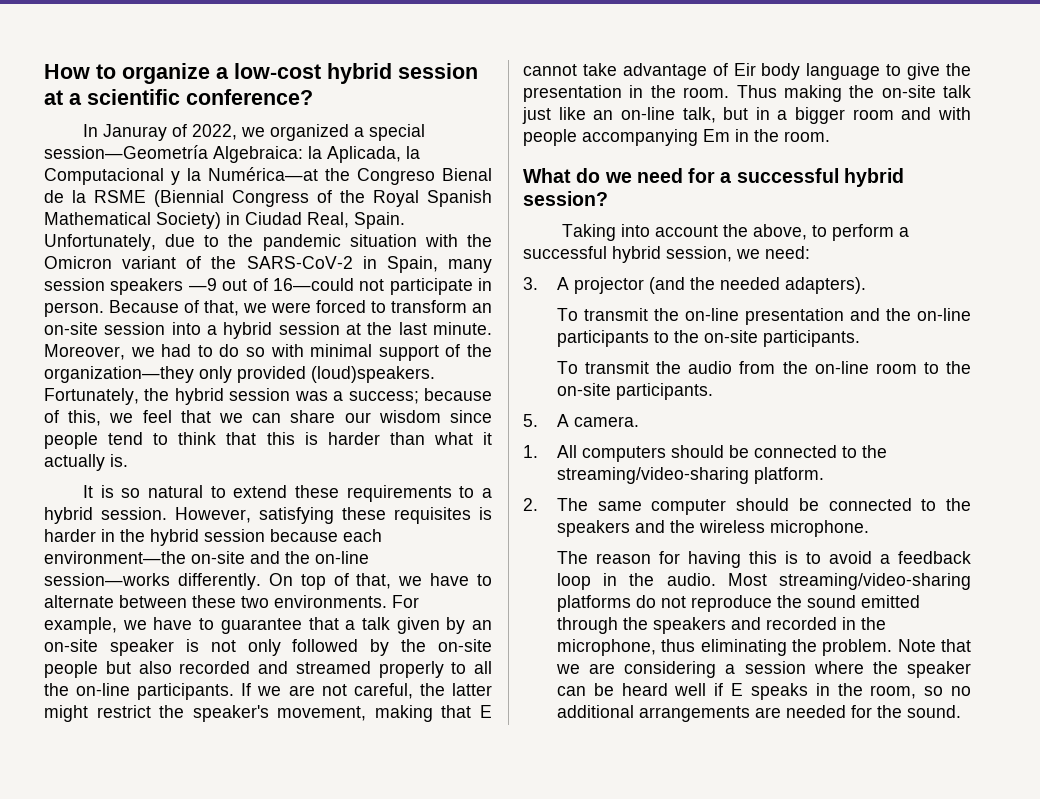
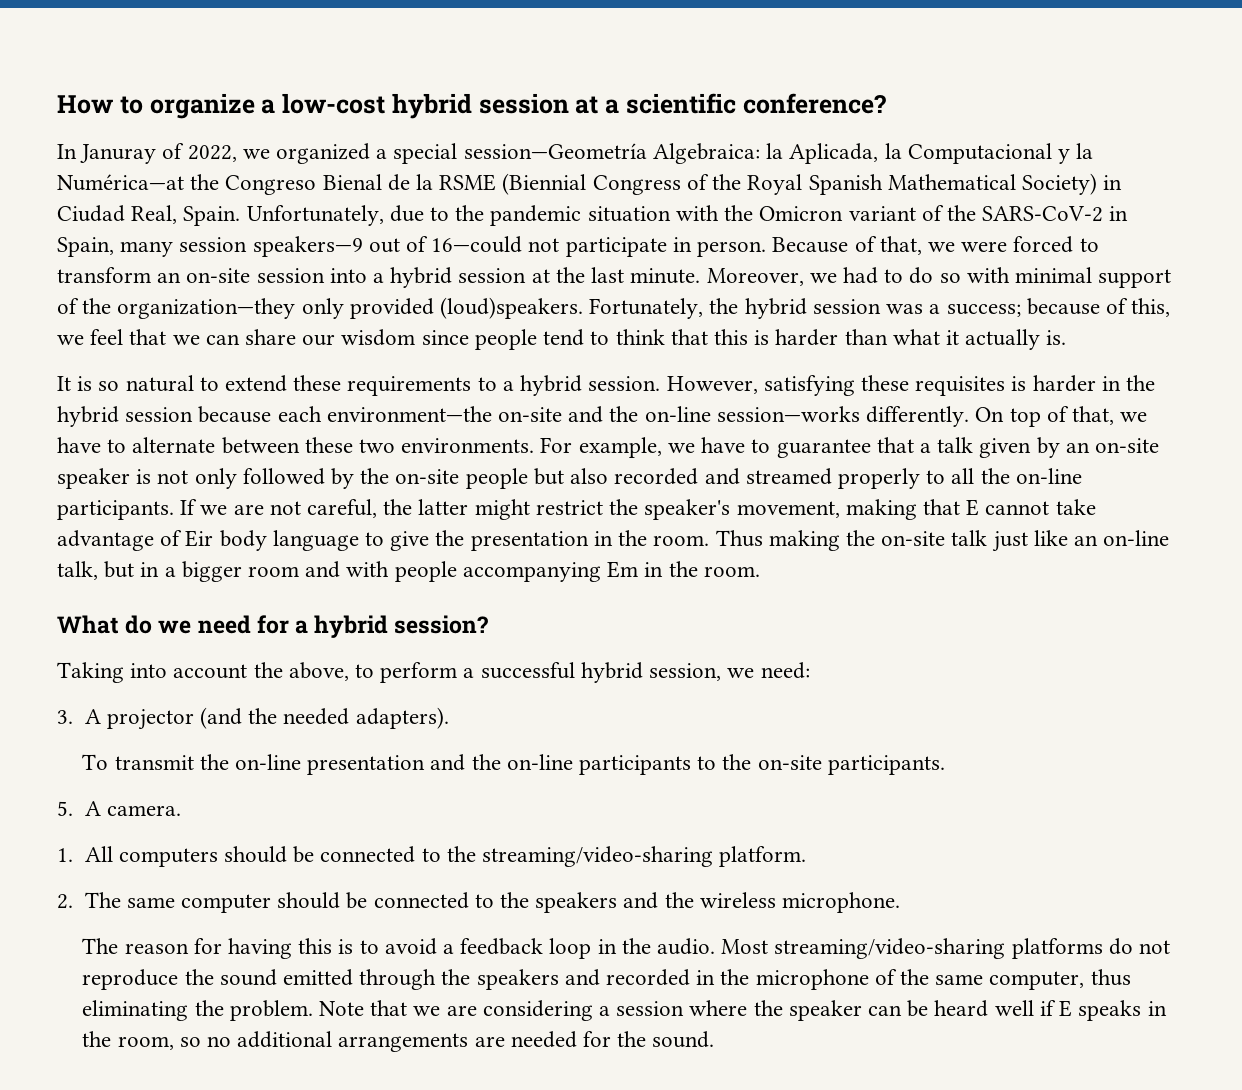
- Unfortunately, due to the pandemic situation with the Omicron variant of the SARS-CoV-2 in Spain, many session speakers —9 out of 16—could not participate in person.
+ Unfortunately, due to the pandemic situation with the Omicron variant of the SARS-CoV-2 in Spain, many session speakers—9 out of 16—could not participate in person.
- What do we need for a successful hybrid session?
+ What do we need for a hybrid session?
- To transmit the audio from the on-line room to the on-site participants.
- Most streaming/video-sharing platforms do not reproduce the sound emitted through the speakers and recorded in the microphone, thus eliminating the problem.
+ Most streaming/video-sharing platforms do not reproduce the sound emitted through the speakers and recorded in the microphone of the same computer, thus eliminating the problem.

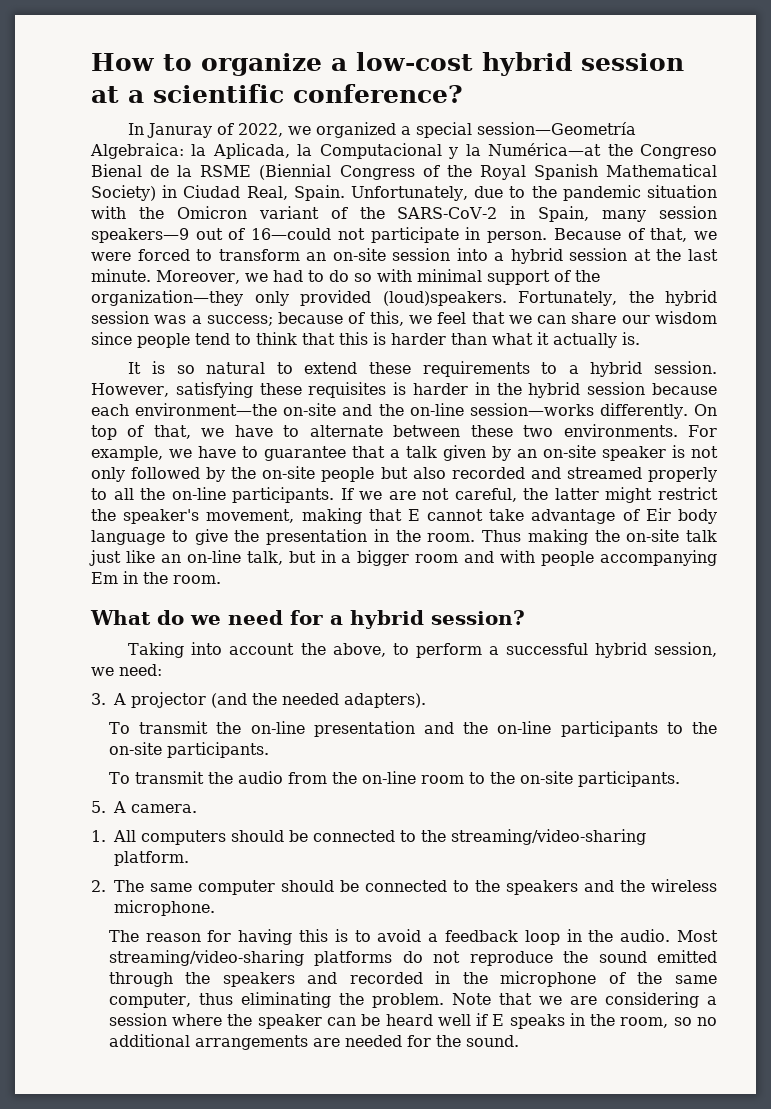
+ To transmit the audio from the on-line room to the on-site participants.

